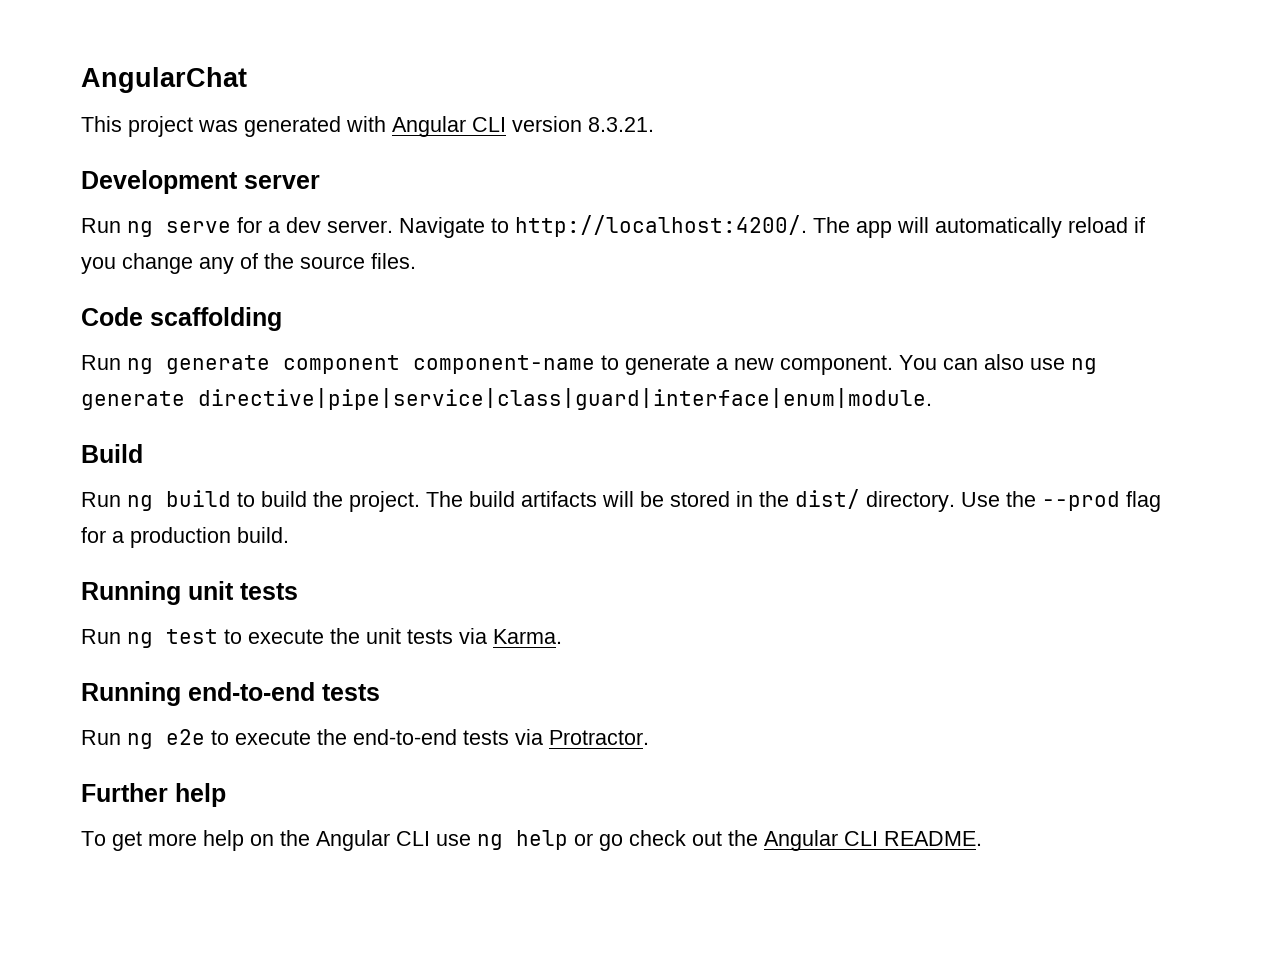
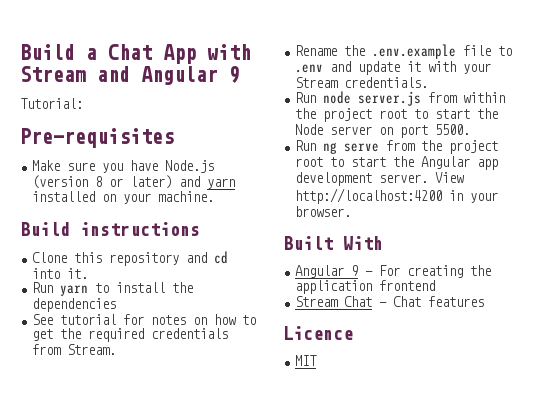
- AngularChat
- This project was generated with Angular CLI version 8.3.21.
- Development server
- Run ng serve for a dev server. Navigate to http://localhost:4200/. The app will automatically reload if you change any of the source files.
- Code scaffolding
- Run ng generate component component-name to generate a new component. You can also use ng generate directive|pipe|service|class|guard|interface|enum|module.
- Build
- Run ng build to build the project. The build artifacts will be stored in the dist/ directory. Use the --prod flag for a production build.
- Running unit tests
- Run ng test to execute the unit tests via Karma.
- Running end-to-end tests
- Run ng e2e to execute the end-to-end tests via Protractor.
- Further help
- To get more help on the Angular CLI use ng help or go check out the Angular CLI README.
+ Build a Chat App with Stream and Angular 9
+ Tutorial:
+ Pre-requisites
+ Make sure you have Node.js (version 8 or later) and yarn installed on your machine.
+ Build instructions
+ Clone this repository and cd into it.
+ Run yarn to install the dependencies
+ See tutorial for notes on how to get the required credentials from Stream.
+ Rename the .env.example file to .env and update it with your Stream credentials.
+ Run node server.js from within the project root to start the Node server on port 5500.
+ Run ng serve from the project root to start the Angular app development server. View http://localhost:4200 in your browser.
+ Built With
+ Angular 9 - For creating the application frontend
+ Stream Chat - Chat features
+ Licence
+ MIT

